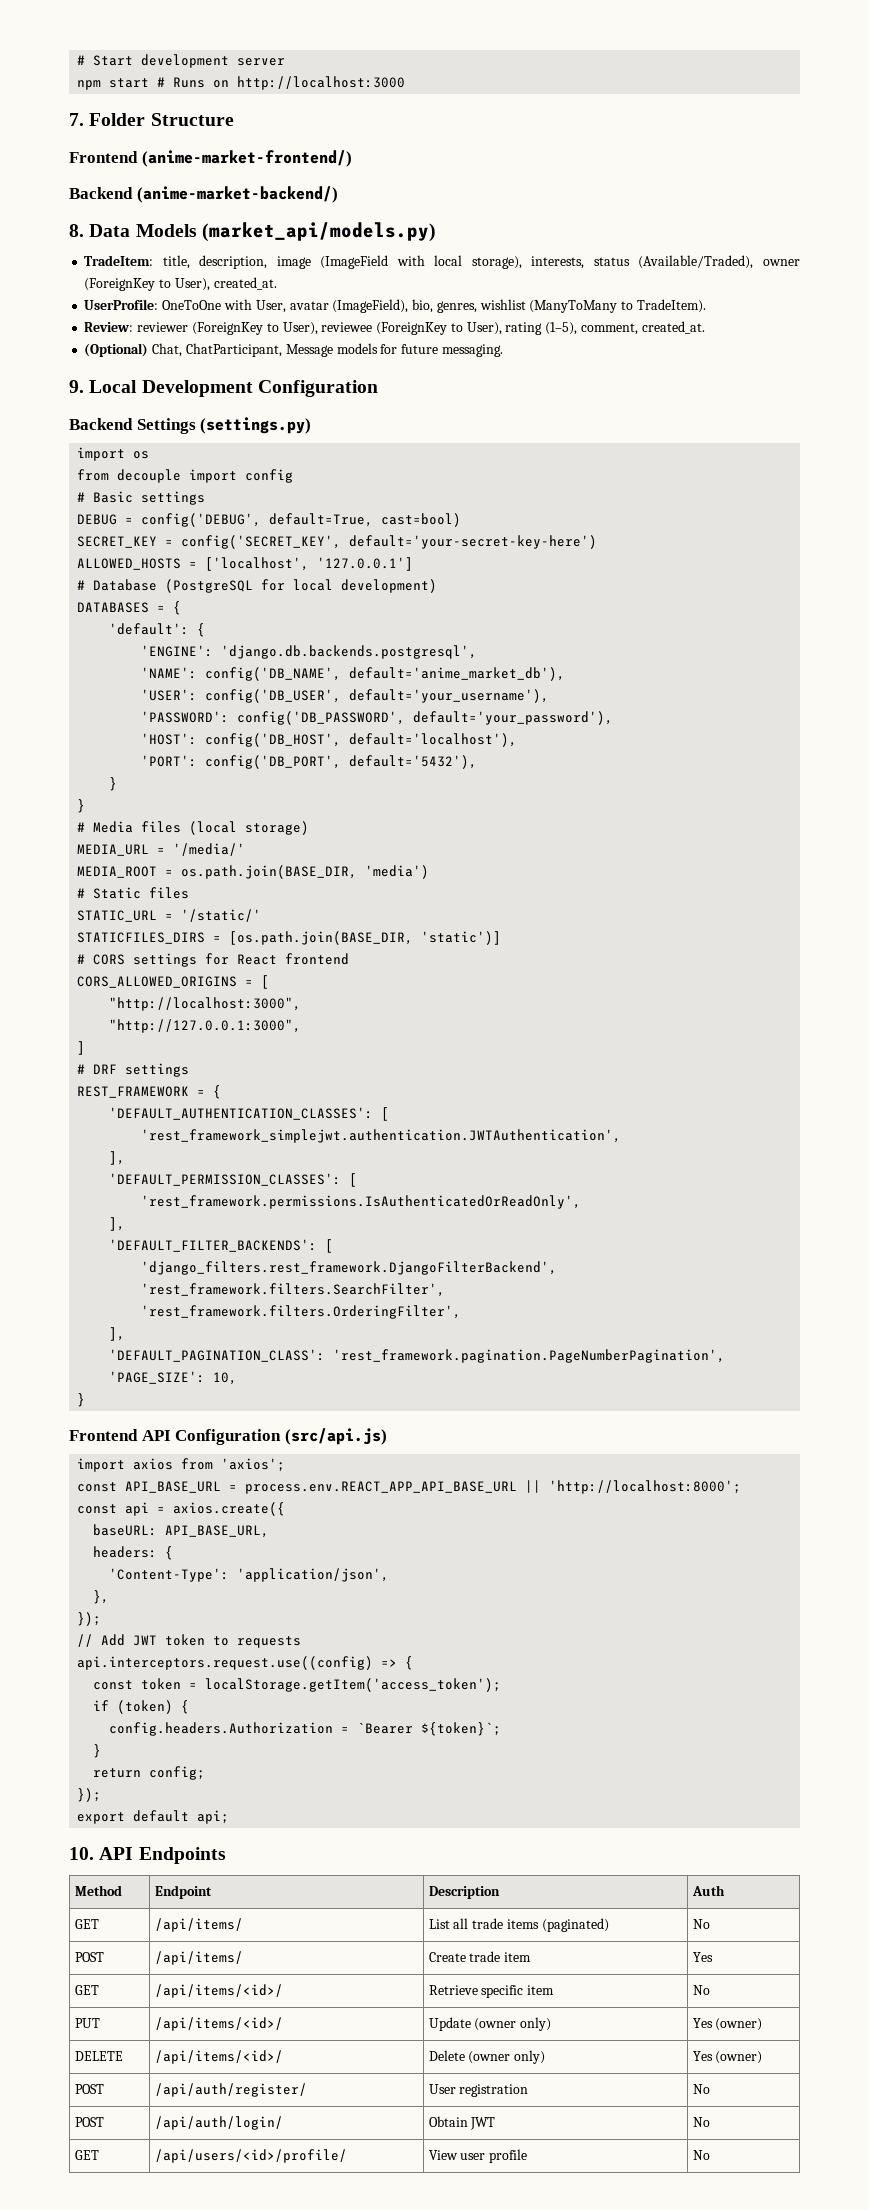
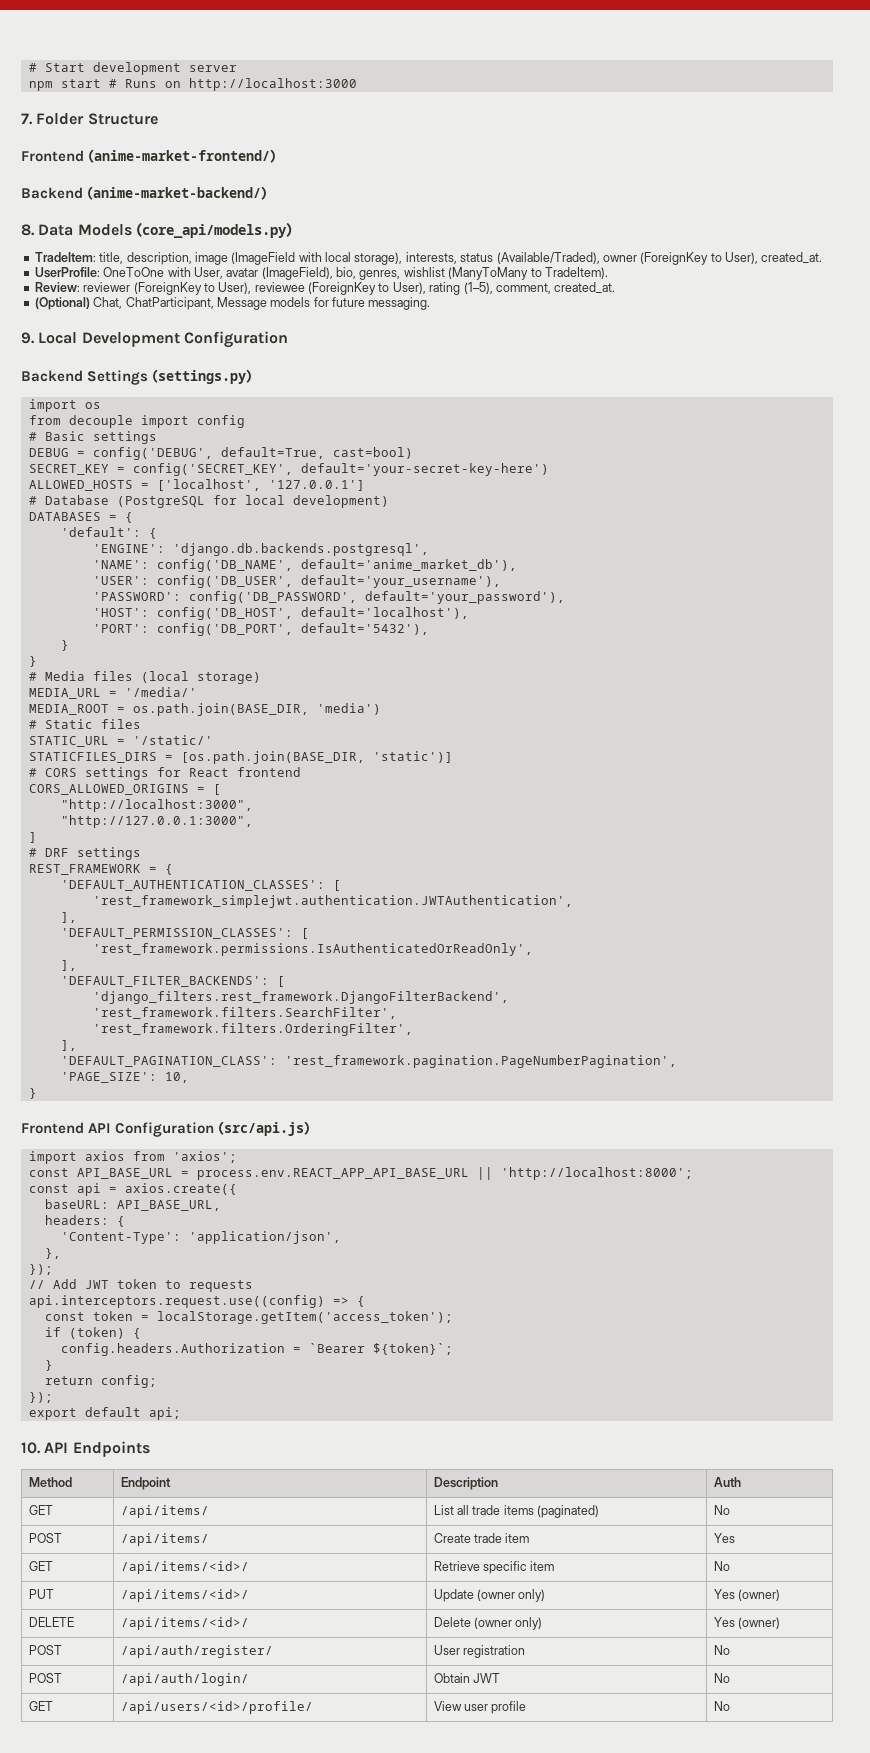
- 8. Data Models (market_api/models.py)
+ 8. Data Models (core_api/models.py)

